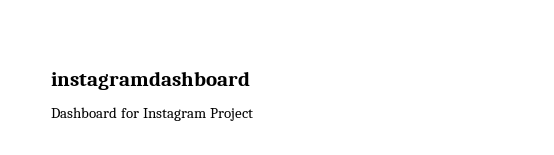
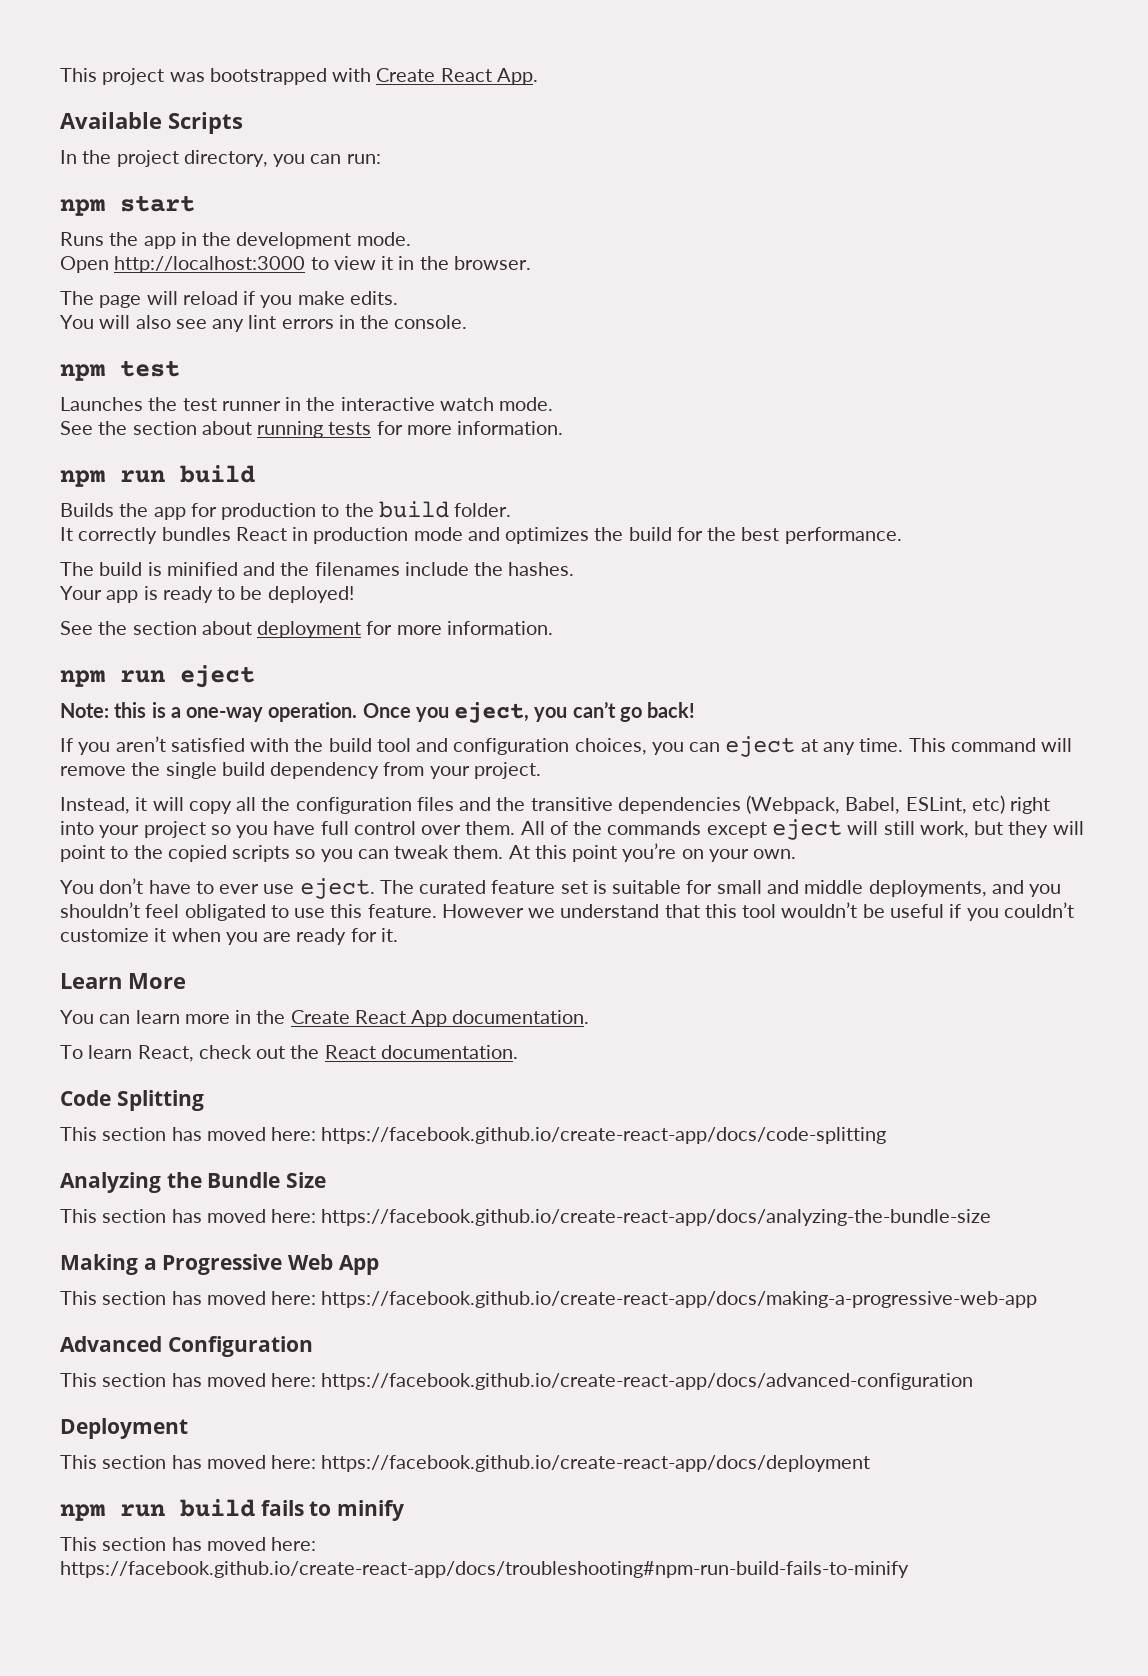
- instagramdashboard
- Dashboard for Instagram Project
+ This project was bootstrapped with Create React App.
+ Available Scripts
+ In the project directory, you can run:
+ npm start
+ Runs the app in the development mode.
+ Open http://localhost:3000 to view it in the browser.
+ The page will reload if you make edits.
+ You will also see any lint errors in the console.
+ npm test
+ Launches the test runner in the interactive watch mode.
+ See the section about running tests for more information.
+ npm run build
+ Builds the app for production to the build folder.
+ It correctly bundles React in production mode and optimizes the build for the best performance.
+ The build is minified and the filenames include the hashes.
+ Your app is ready to be deployed!
+ See the section about deployment for more information.
+ npm run eject
+ Note: this is a one-way operation. Once you eject, you can’t go back!
+ If you aren’t satisfied with the build tool and configuration choices, you can eject at any time. This command will remove the single build dependency from your project.
+ Instead, it will copy all the configuration files and the transitive dependencies (Webpack, Babel, ESLint, etc) right into your project so you have full control over them. All of the commands except eject will still work, but they will point to the copied scripts so you can tweak them. At this point you’re on your own.
+ You don’t have to ever use eject. The curated feature set is suitable for small and middle deployments, and you shouldn’t feel obligated to use this feature. However we understand that this tool wouldn’t be useful if you couldn’t customize it when you are ready for it.
+ Learn More
+ You can learn more in the Create React App documentation.
+ To learn React, check out the React documentation.
+ Code Splitting
+ This section has moved here: https://facebook.github.io/create-react-app/docs/code-splitting
+ Analyzing the Bundle Size
+ This section has moved here: https://facebook.github.io/create-react-app/docs/analyzing-the-bundle-size
+ Making a Progressive Web App
+ This section has moved here: https://facebook.github.io/create-react-app/docs/making-a-progressive-web-app
+ Advanced Configuration
+ This section has moved here: https://facebook.github.io/create-react-app/docs/advanced-configuration
+ Deployment
+ This section has moved here: https://facebook.github.io/create-react-app/docs/deployment
+ npm run build fails to minify
+ This section has moved here: https://facebook.github.io/create-react-app/docs/troubleshooting#npm-run-build-fails-to-minify

